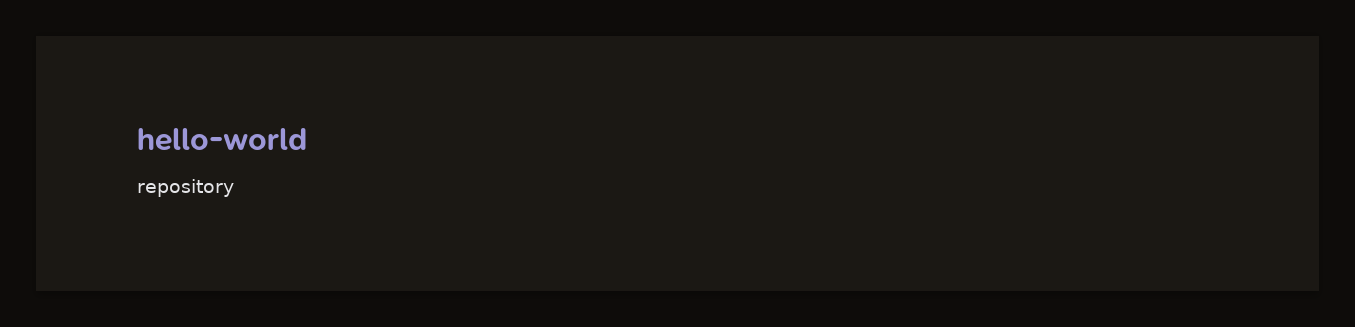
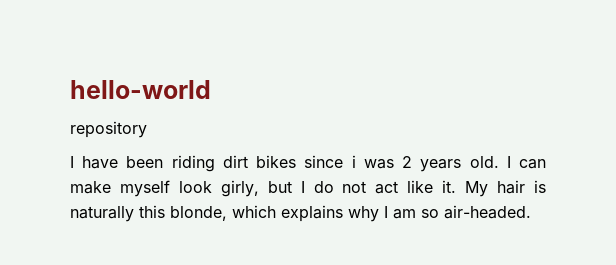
+ I have been riding dirt bikes since i was 2 years old. I can make myself look girly, but I do not act like it. My hair is naturally this blonde, which explains why I am so air-headed.

